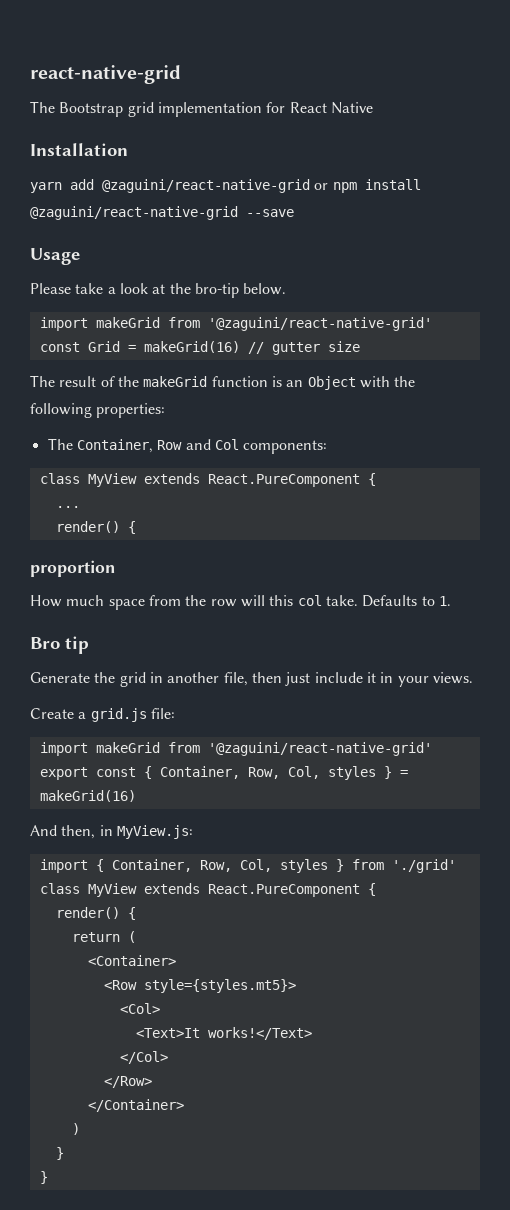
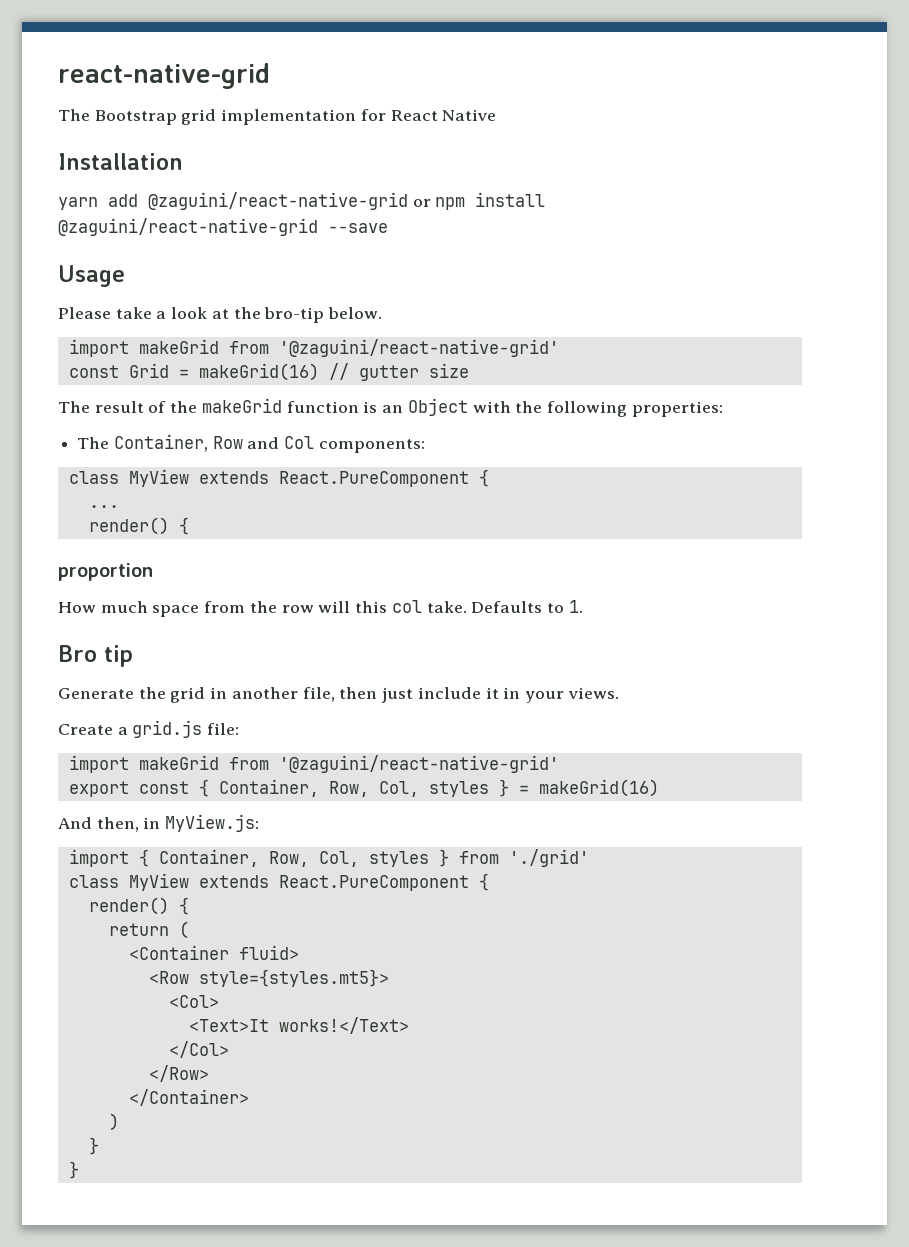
- <Container>
+ <Container fluid>

